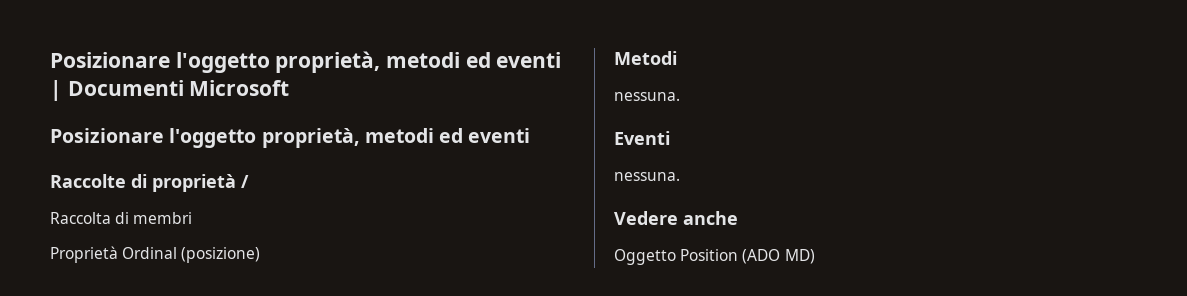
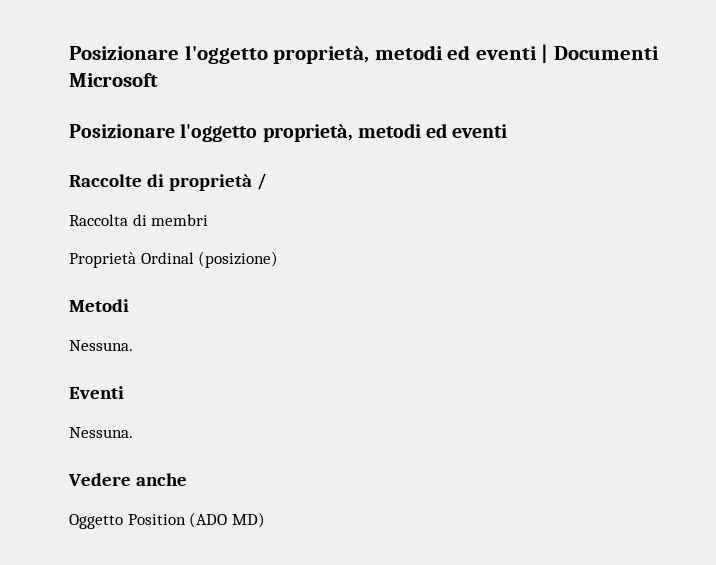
  Metodi
- nessuna.
+ Nessuna.
  Eventi
- nessuna.
+ Nessuna.

